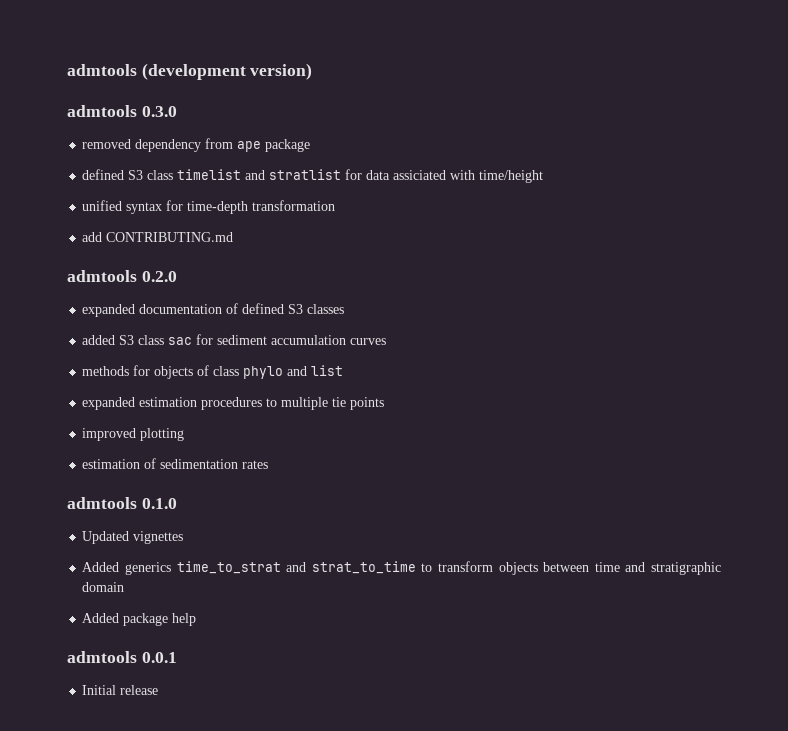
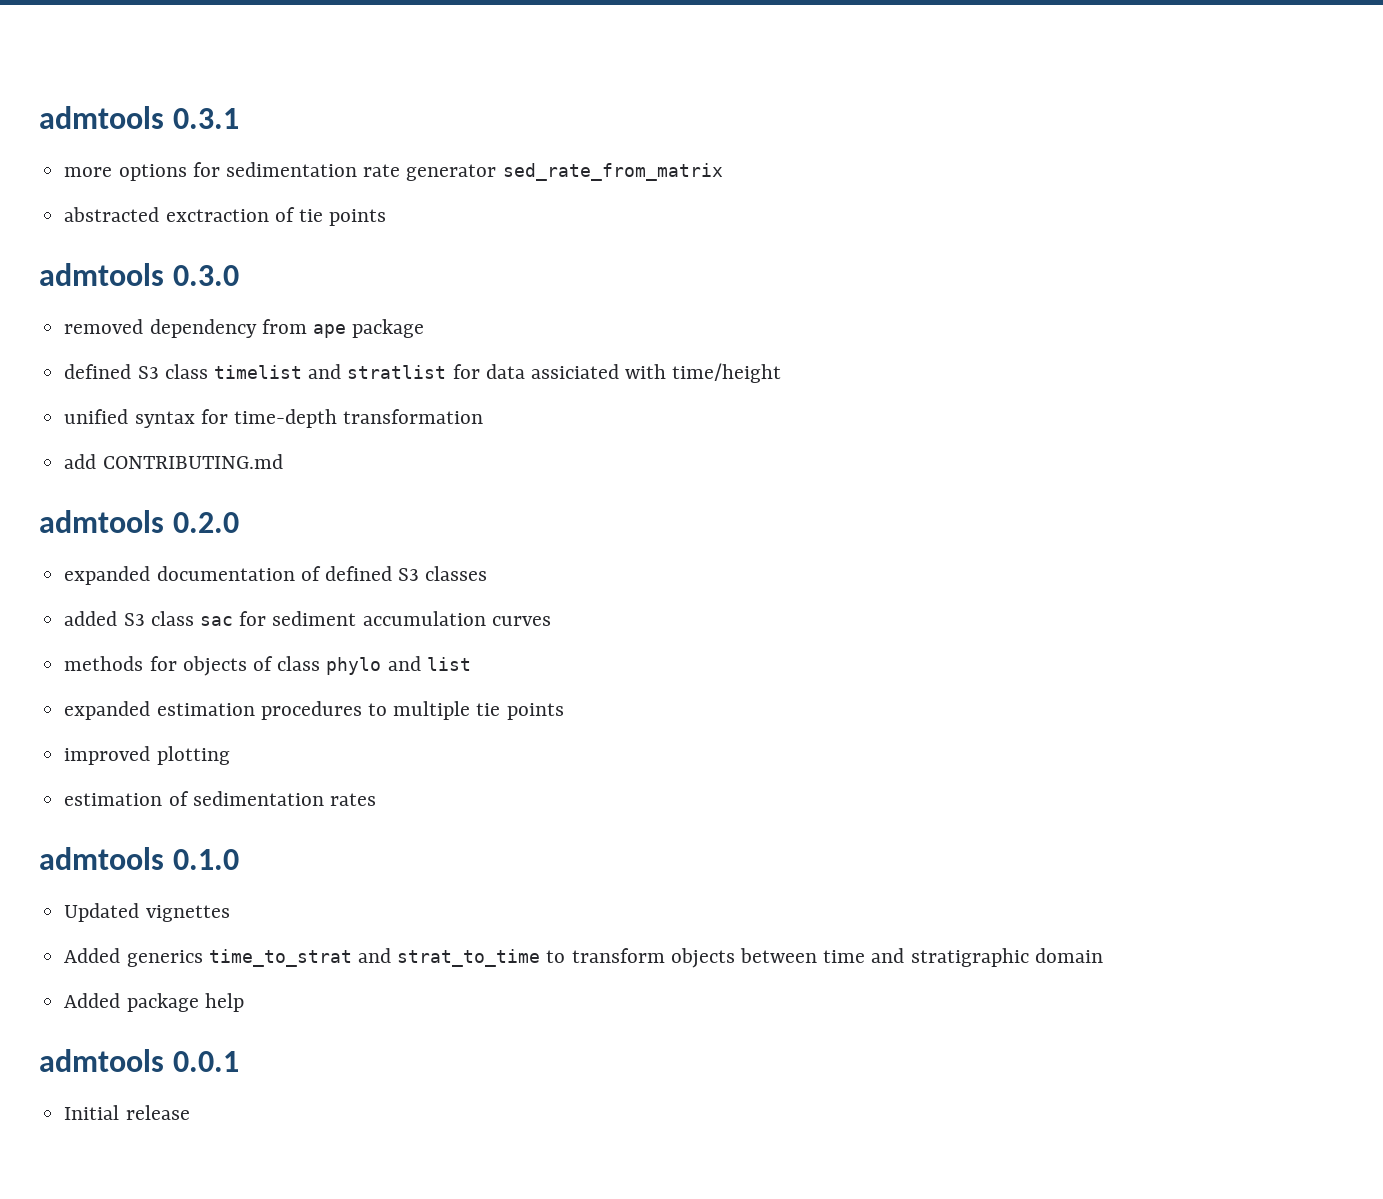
- admtools (development version)
+ admtools 0.3.1
+ more options for sedimentation rate generator sed_rate_from_matrix
+ abstracted exctraction of tie points

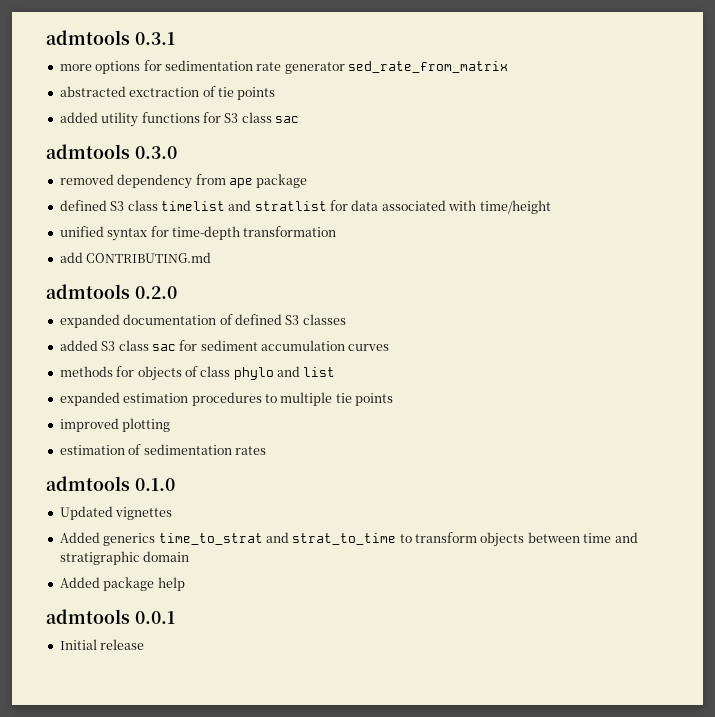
+ added utility functions for S3 class sac
- defined S3 class timelist and stratlist for data assiciated with time/height
+ defined S3 class timelist and stratlist for data associated with time/height

